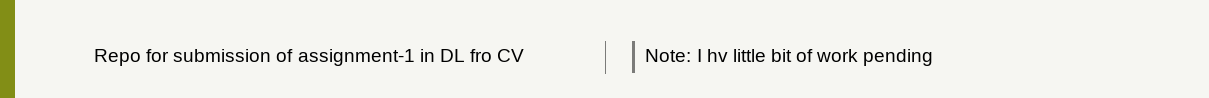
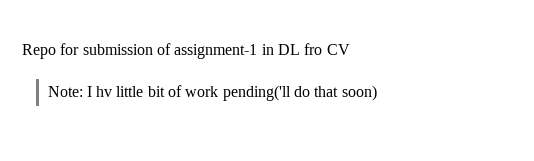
- Note: I hv little bit of work pending
+ Note: I hv little bit of work pending('ll do that soon)

